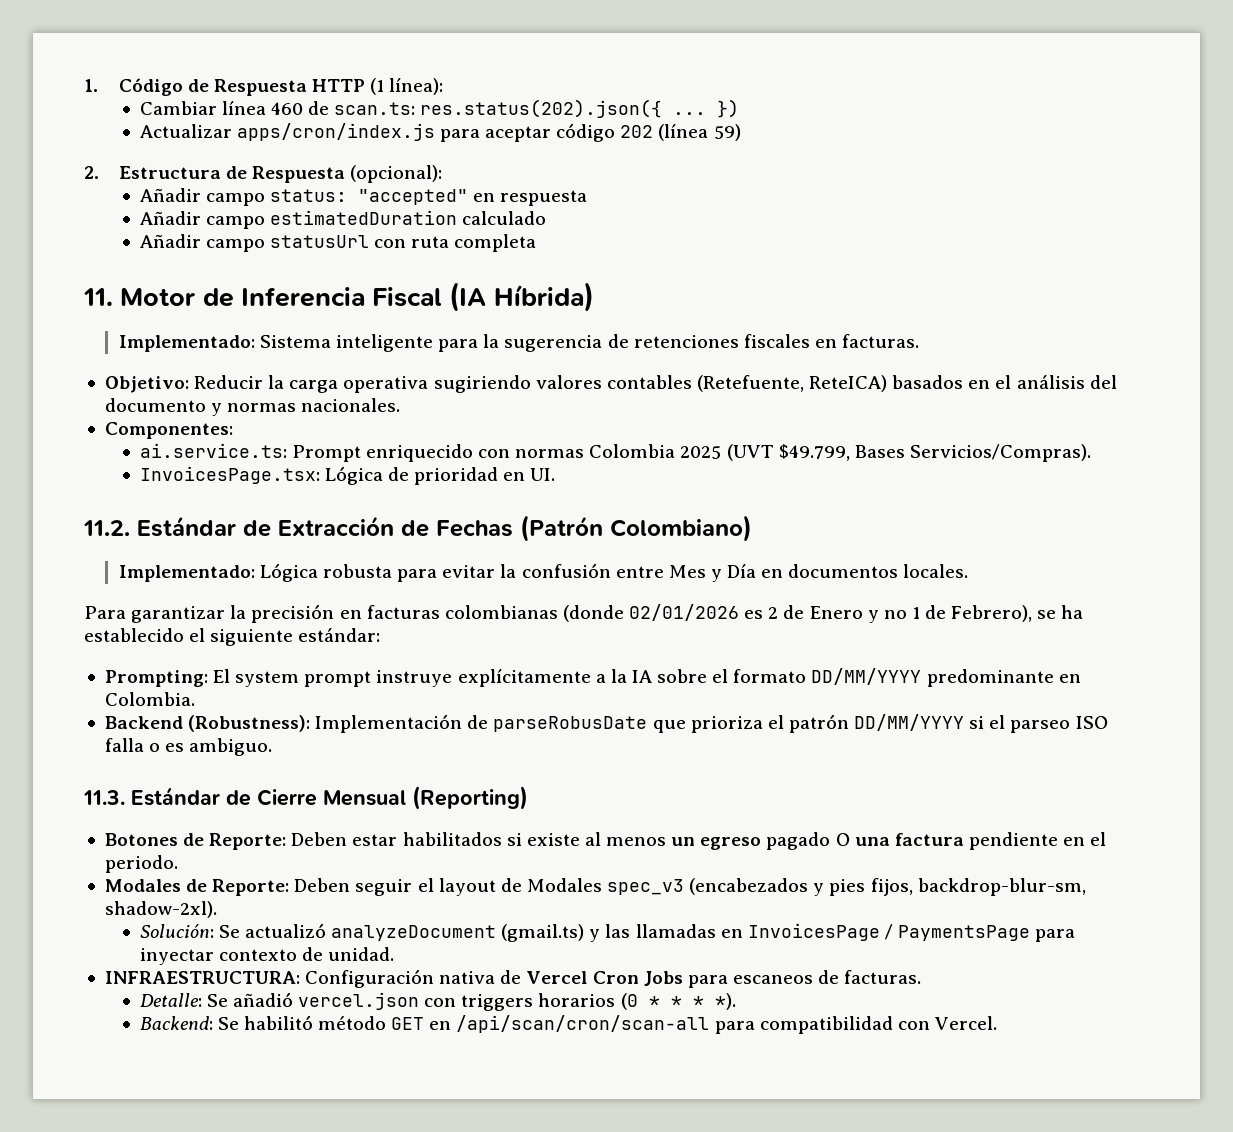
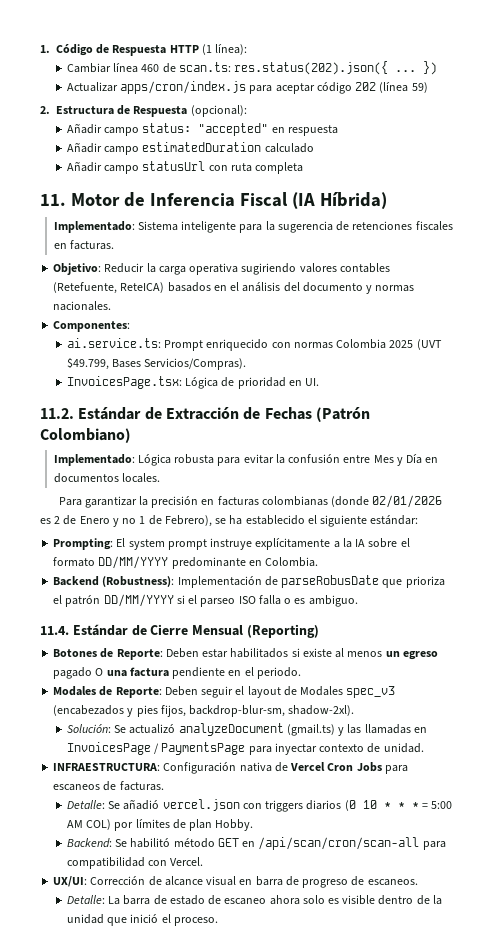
- 11.3. Estándar de Cierre Mensual (Reporting)
+ 11.4. Estándar de Cierre Mensual (Reporting)
- Detalle: Se añadió vercel.json con triggers horarios (0 * * * *).
+ Detalle: Se añadió vercel.json con triggers diarios (0 10 * * * = 5:00 AM COL) por límites de plan Hobby.
+ UX/UI: Corrección de alcance visual en barra de progreso de escaneos.
+ Detalle: La barra de estado de escaneo ahora solo es visible dentro de la unidad que inició el proceso.

